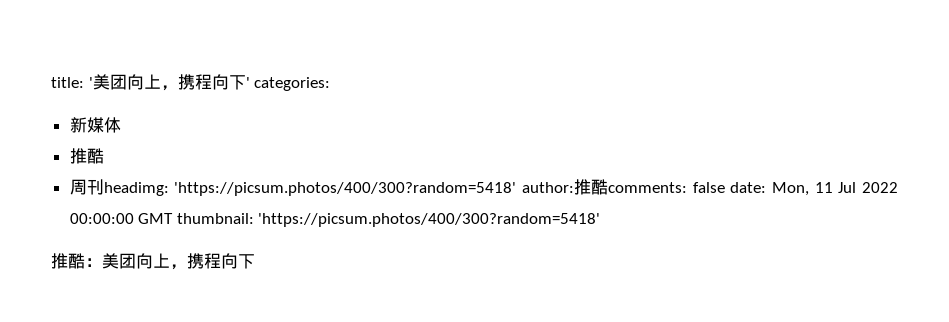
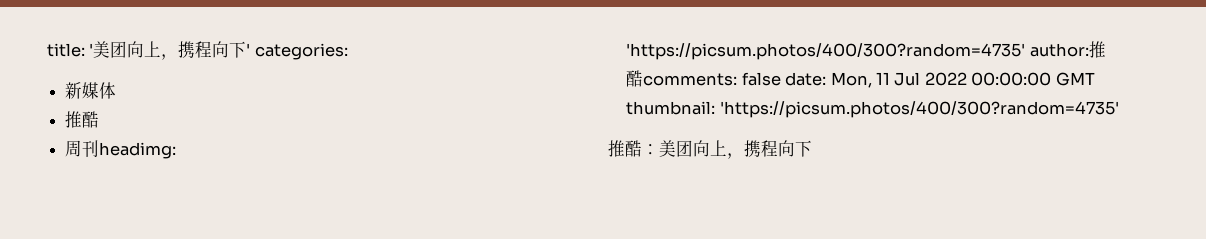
- 周刊headimg: 'https://picsum.photos/400/300?random=5418' author:推酷comments: false date: Mon, 11 Jul 2022 00:00:00 GMT thumbnail: 'https://picsum.photos/400/300?random=5418'
+ 周刊headimg: 'https://picsum.photos/400/300?random=4735' author:推酷comments: false date: Mon, 11 Jul 2022 00:00:00 GMT thumbnail: 'https://picsum.photos/400/300?random=4735'

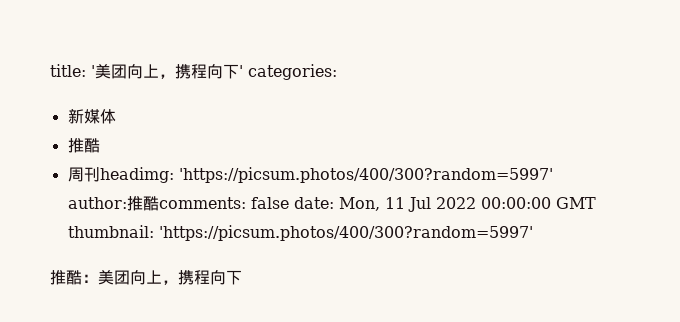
- 周刊headimg: 'https://picsum.photos/400/300?random=4735' author:推酷comments: false date: Mon, 11 Jul 2022 00:00:00 GMT thumbnail: 'https://picsum.photos/400/300?random=4735'
+ 周刊headimg: 'https://picsum.photos/400/300?random=5997' author:推酷comments: false date: Mon, 11 Jul 2022 00:00:00 GMT thumbnail: 'https://picsum.photos/400/300?random=5997'

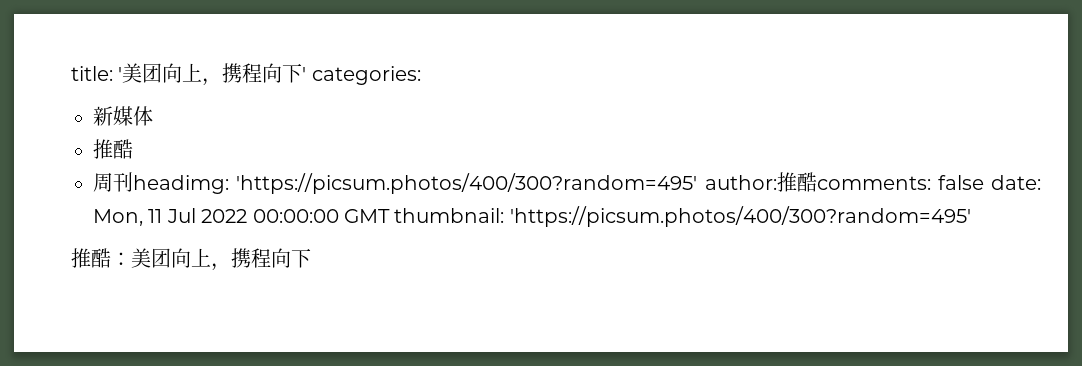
- 周刊headimg: 'https://picsum.photos/400/300?random=5997' author:推酷comments: false date: Mon, 11 Jul 2022 00:00:00 GMT thumbnail: 'https://picsum.photos/400/300?random=5997'
+ 周刊headimg: 'https://picsum.photos/400/300?random=495' author:推酷comments: false date: Mon, 11 Jul 2022 00:00:00 GMT thumbnail: 'https://picsum.photos/400/300?random=495'

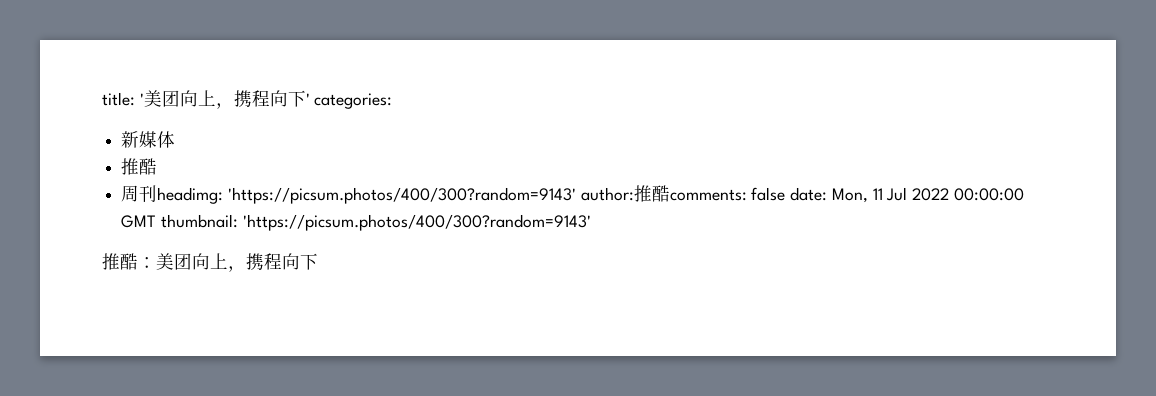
- 周刊headimg: 'https://picsum.photos/400/300?random=495' author:推酷comments: false date: Mon, 11 Jul 2022 00:00:00 GMT thumbnail: 'https://picsum.photos/400/300?random=495'
+ 周刊headimg: 'https://picsum.photos/400/300?random=9143' author:推酷comments: false date: Mon, 11 Jul 2022 00:00:00 GMT thumbnail: 'https://picsum.photos/400/300?random=9143'

